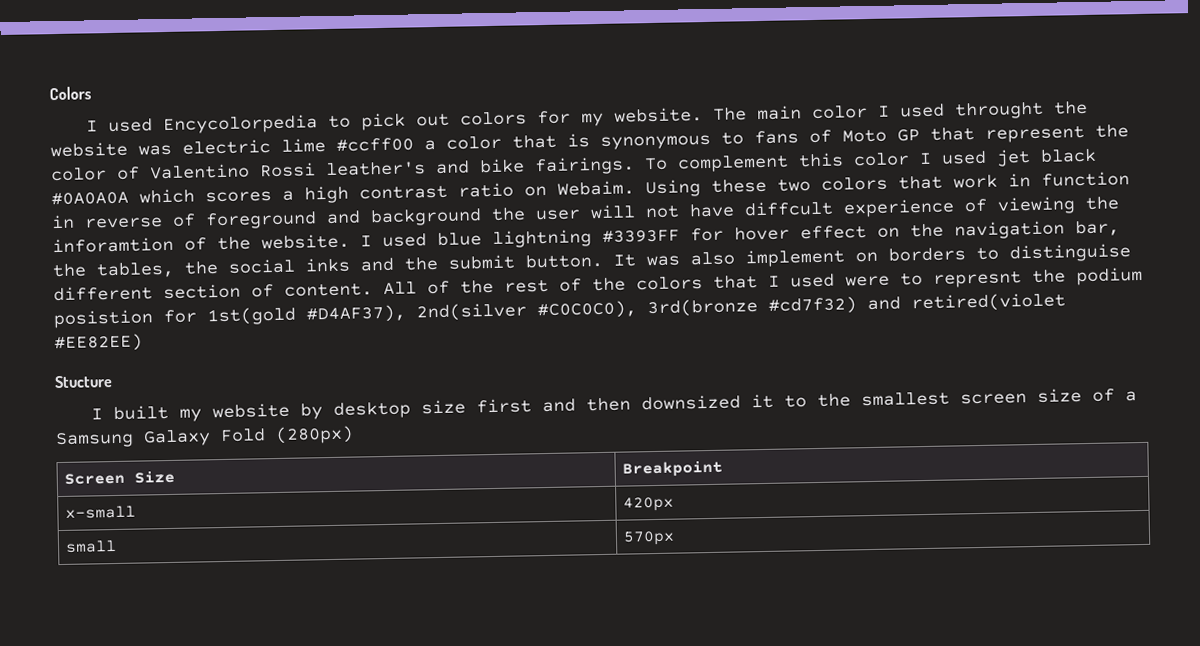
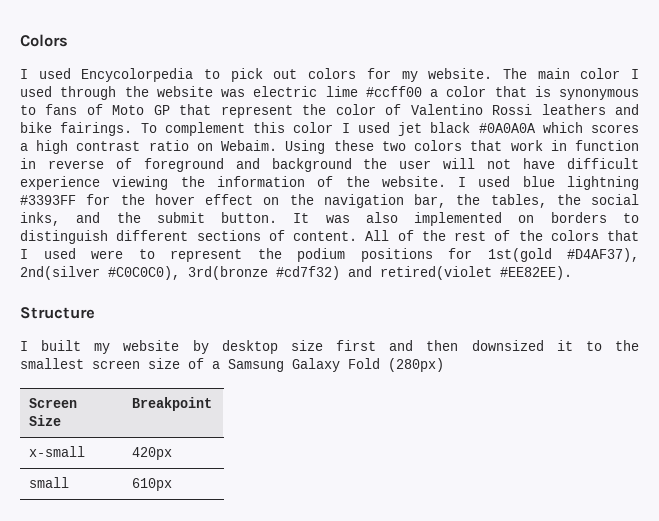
- The main color I used throught the website was electric lime #ccff00 a color that is synonymous to fans of Moto GP that represent the color of Valentino Rossi leather's and bike fairings.
+ The main color I used through the website was electric lime #ccff00 a color that is synonymous to fans of Moto GP that represent the color of Valentino Rossi leathers and bike fairings.
- Using these two colors that work in function in reverse of foreground and background the user will not have diffcult experience of viewing the inforamtion of the website.
+ Using these two colors that work in function in reverse of foreground and background the user will not have difficult experience viewing the information of the website.
- I used blue lightning #3393FF for hover effect on the navigation bar, the tables, the social inks and the submit button.
+ I used blue lightning #3393FF for the hover effect on the navigation bar, the tables, the social inks, and the submit button.
- It was also implement on borders to distinguise different section of content.
+ It was also implemented on borders to distinguish different sections of content.
- All of the rest of the colors that I used were to represnt the podium posistion for 1st(gold #D4AF37), 2nd(silver #C0C0C0), 3rd(bronze #cd7f32) and retired(violet #EE82EE)
- Stucture
+ All of the rest of the colors that I used were to represent the podium positions for 1st(gold #D4AF37), 2nd(silver #C0C0C0), 3rd(bronze #cd7f32) and retired(violet #EE82EE).
+ Structure
- small | 570px
+ small | 610px

